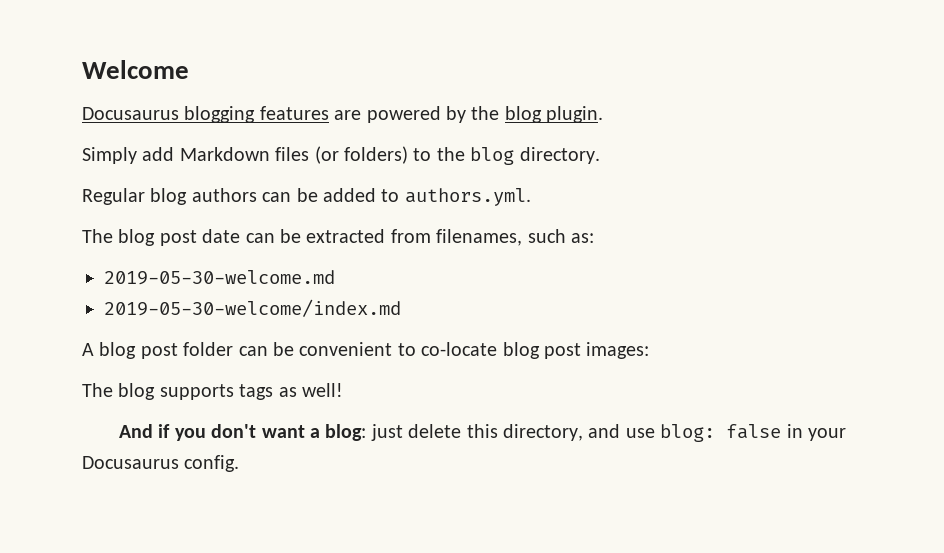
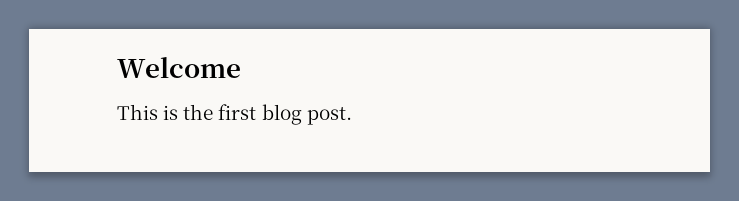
- Docusaurus blogging features are powered by the blog plugin.
- Simply add Markdown files (or folders) to the blog directory.
- Regular blog authors can be added to authors.yml.
- The blog post date can be extracted from filenames, such as:
- 2019-05-30-welcome.md
- 2019-05-30-welcome/index.md
- A blog post folder can be convenient to co-locate blog post images:
- The blog supports tags as well!
- And if you don't want a blog: just delete this directory, and use blog: false in your Docusaurus config.
+ This is the first blog post.

